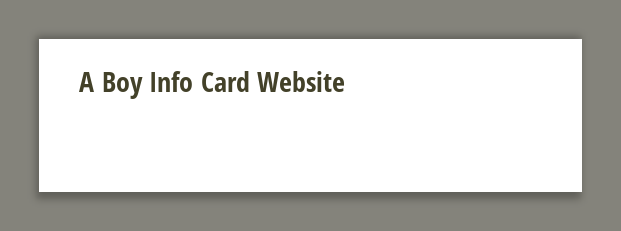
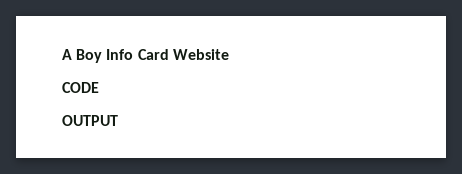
+ CODE
+ OUTPUT

